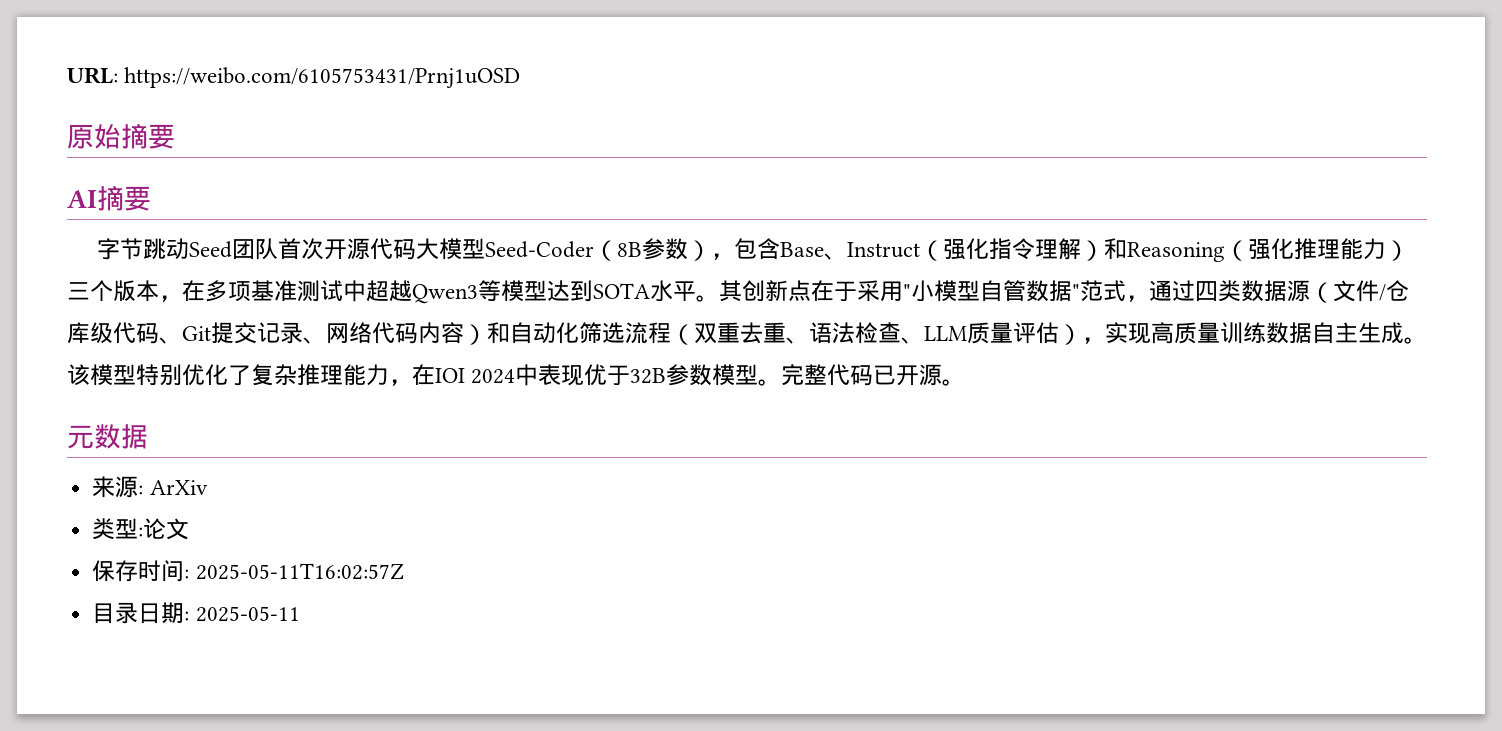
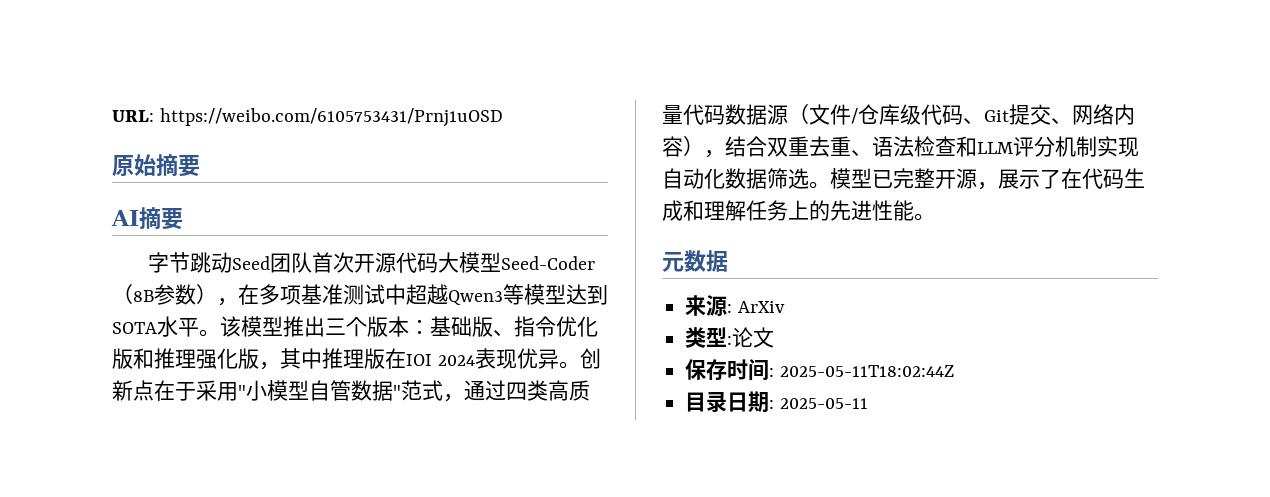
- 字节跳动Seed团队首次开源代码大模型Seed-Coder（8B参数），包含Base、Instruct（强化指令理解）和Reasoning（强化推理能力）三个版本，在多项基准测试中超越Qwen3等模型达到SOTA水平。
+ 字节跳动Seed团队首次开源代码大模型Seed-Coder（8B参数），在多项基准测试中超越Qwen3等模型达到SOTA水平。
- 其创新点在于采用"小模型自管数据"范式，通过四类数据源（文件/仓库级代码、Git提交记录、网络代码内容）和自动化筛选流程（双重去重、语法检查、LLM质量评估），实现高质量训练数据自主生成。该模型特别优化了复杂推理能力，在IOI 2024中表现优于32B参数模型。完整代码已开源。
+ 该模型推出三个版本：基础版、指令优化版和推理强化版，其中推理版在IOI 2024表现优异。创新点在于采用"小模型自管数据"范式，通过四类高质量代码数据源（文件/仓库级代码、Git提交、网络内容），结合双重去重、语法检查和LLM评分机制实现自动化数据筛选。模型已完整开源，展示了在代码生成和理解任务上的先进性能。
- 保存时间: 2025-05-11T16:02:57Z
+ 保存时间: 2025-05-11T18:02:44Z

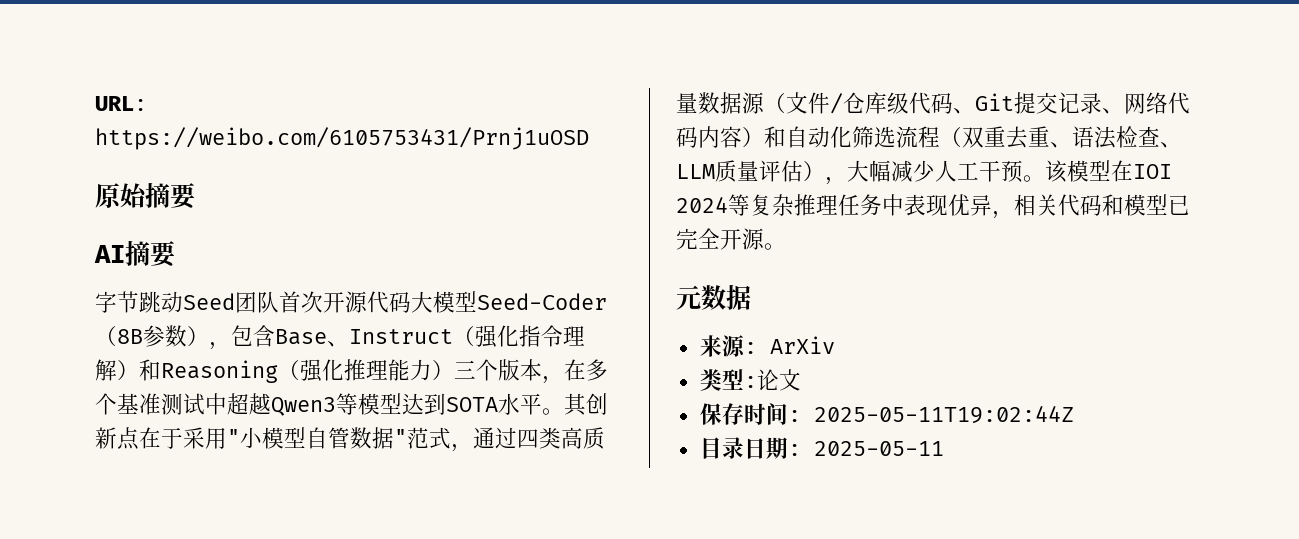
- 字节跳动Seed团队首次开源代码大模型Seed-Coder（8B参数），在多项基准测试中超越Qwen3等模型达到SOTA水平。
+ 字节跳动Seed团队首次开源代码大模型Seed-Coder（8B参数），包含Base、Instruct（强化指令理解）和Reasoning（强化推理能力）三个版本，在多个基准测试中超越Qwen3等模型达到SOTA水平。
- 该模型推出三个版本：基础版、指令优化版和推理强化版，其中推理版在IOI 2024表现优异。创新点在于采用"小模型自管数据"范式，通过四类高质量代码数据源（文件/仓库级代码、Git提交、网络内容），结合双重去重、语法检查和LLM评分机制实现自动化数据筛选。模型已完整开源，展示了在代码生成和理解任务上的先进性能。
+ 其创新点在于采用"小模型自管数据"范式，通过四类高质量数据源（文件/仓库级代码、Git提交记录、网络代码内容）和自动化筛选流程（双重去重、语法检查、LLM质量评估），大幅减少人工干预。该模型在IOI 2024等复杂推理任务中表现优异，相关代码和模型已完全开源。
- 保存时间: 2025-05-11T18:02:44Z
+ 保存时间: 2025-05-11T19:02:44Z

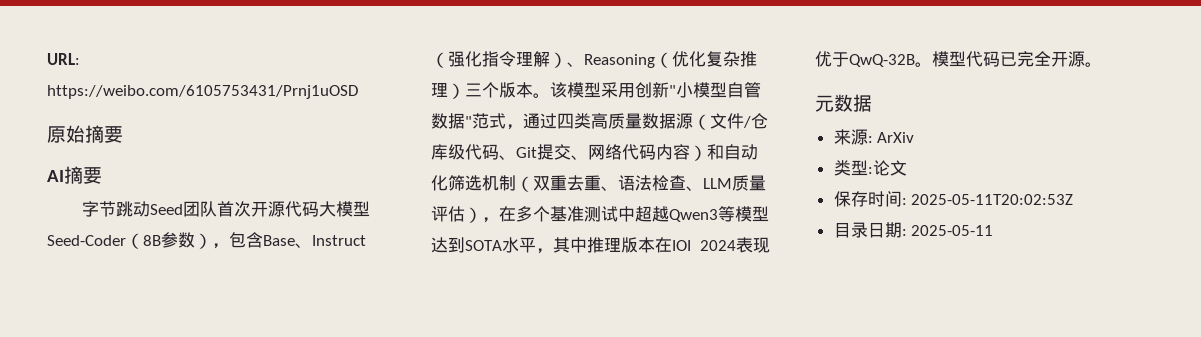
- 字节跳动Seed团队首次开源代码大模型Seed-Coder（8B参数），包含Base、Instruct（强化指令理解）和Reasoning（强化推理能力）三个版本，在多个基准测试中超越Qwen3等模型达到SOTA水平。其创新点在于采用"小模型自管数据"范式，通过四类高质量数据源（文件/仓库级代码、Git提交记录、网络代码内容）和自动化筛选流程（双重去重、语法检查、LLM质量评估），大幅减少人工干预。该模型在IOI 2024等复杂推理任务中表现优异，相关代码和模型已完全开源。
+ 字节跳动Seed团队首次开源代码大模型Seed-Coder（8B参数），包含Base、Instruct（强化指令理解）、Reasoning（优化复杂推理）三个版本。该模型采用创新"小模型自管数据"范式，通过四类高质量数据源（文件/仓库级代码、Git提交、网络代码内容）和自动化筛选机制（双重去重、语法检查、LLM质量评估），在多个基准测试中超越Qwen3等模型达到SOTA水平，其中推理版本在IOI 2024表现优于QwQ-32B。模型代码已完全开源。
- 保存时间: 2025-05-11T19:02:44Z
+ 保存时间: 2025-05-11T20:02:53Z

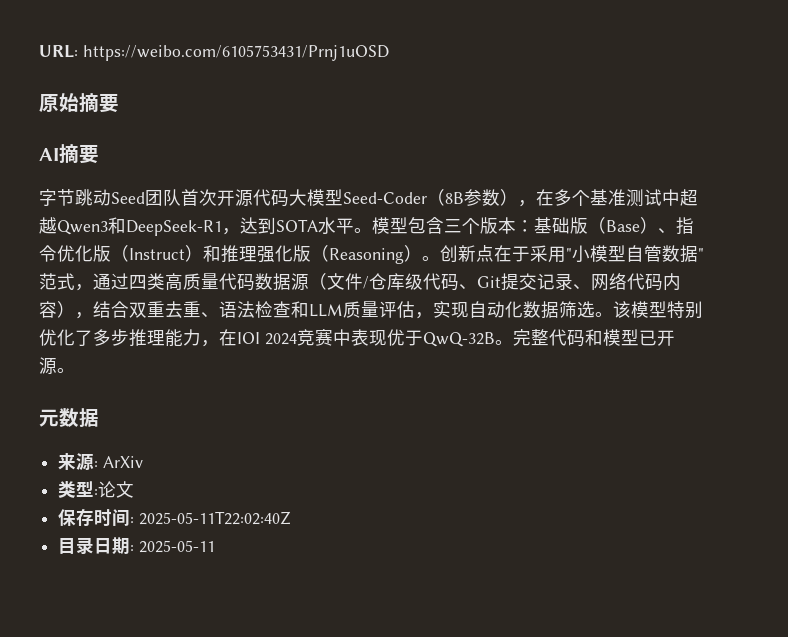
- 字节跳动Seed团队首次开源代码大模型Seed-Coder（8B参数），包含Base、Instruct（强化指令理解）、Reasoning（优化复杂推理）三个版本。该模型采用创新"小模型自管数据"范式，通过四类高质量数据源（文件/仓库级代码、Git提交、网络代码内容）和自动化筛选机制（双重去重、语法检查、LLM质量评估），在多个基准测试中超越Qwen3等模型达到SOTA水平，其中推理版本在IOI 2024表现优于QwQ-32B。
+ 字节跳动Seed团队首次开源代码大模型Seed-Coder（8B参数），在多个基准测试中超越Qwen3和DeepSeek-R1，达到SOTA水平。模型包含三个版本：基础版（Base）、指令优化版（Instruct）和推理强化版（Reasoning）。创新点在于采用"小模型自管数据"范式，通过四类高质量代码数据源（文件/仓库级代码、Git提交记录、网络代码内容），结合双重去重、语法检查和LLM质量评估，实现自动化数据筛选。该模型特别优化了多步推理能力，在IOI 2024竞赛中表现优于QwQ-32B。
- 模型代码已完全开源。
+ 完整代码和模型已开源。
- 保存时间: 2025-05-11T20:02:53Z
+ 保存时间: 2025-05-11T22:02:40Z

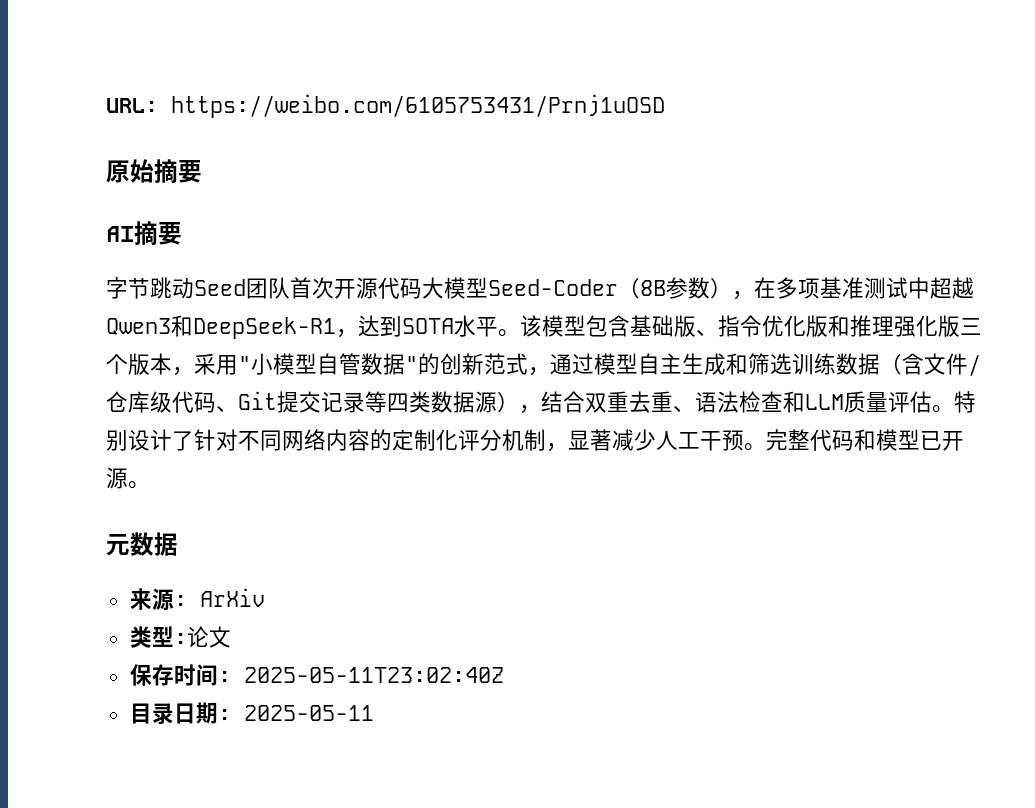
- 字节跳动Seed团队首次开源代码大模型Seed-Coder（8B参数），在多个基准测试中超越Qwen3和DeepSeek-R1，达到SOTA水平。
+ 字节跳动Seed团队首次开源代码大模型Seed-Coder（8B参数），在多项基准测试中超越Qwen3和DeepSeek-R1，达到SOTA水平。
- 模型包含三个版本：基础版（Base）、指令优化版（Instruct）和推理强化版（Reasoning）。创新点在于采用"小模型自管数据"范式，通过四类高质量代码数据源（文件/仓库级代码、Git提交记录、网络代码内容），结合双重去重、语法检查和LLM质量评估，实现自动化数据筛选。该模型特别优化了多步推理能力，在IOI 2024竞赛中表现优于QwQ-32B。
+ 该模型包含基础版、指令优化版和推理强化版三个版本，采用"小模型自管数据"的创新范式，通过模型自主生成和筛选训练数据（含文件/仓库级代码、Git提交记录等四类数据源），结合双重去重、语法检查和LLM质量评估。特别设计了针对不同网络内容的定制化评分机制，显著减少人工干预。
- 保存时间: 2025-05-11T22:02:40Z
+ 保存时间: 2025-05-11T23:02:40Z

